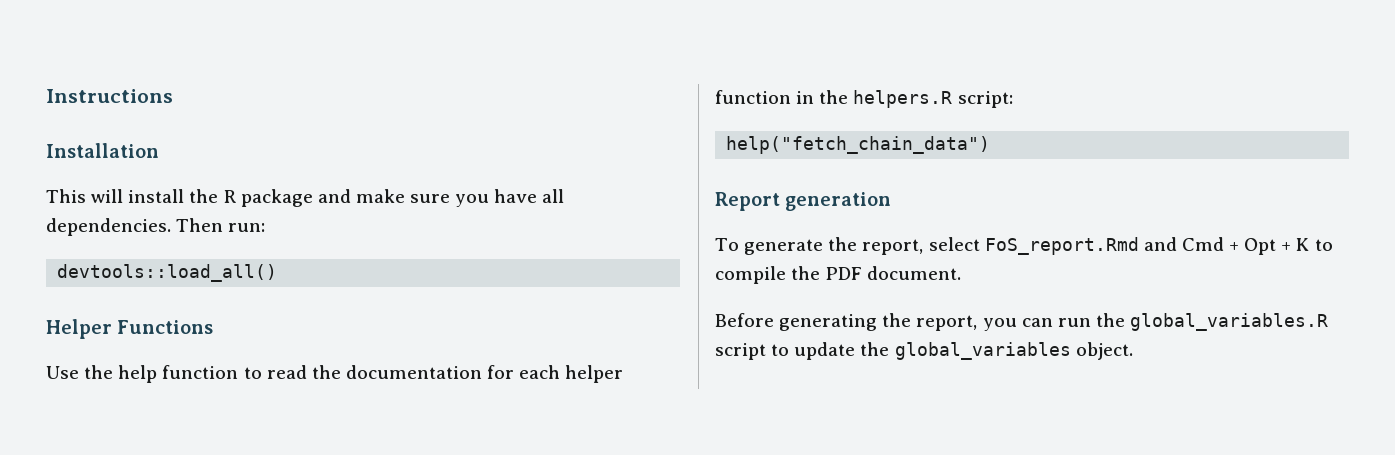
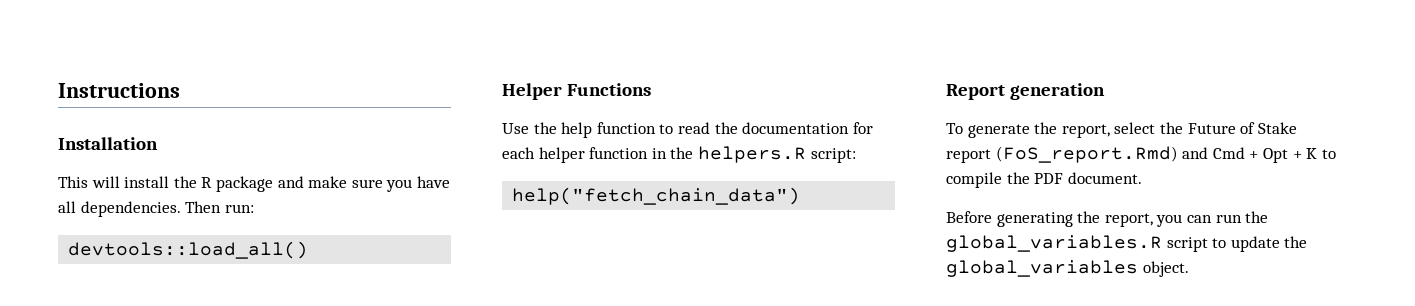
- To generate the report, select FoS_report.Rmd and Cmd + Opt + K to compile the PDF document.
+ To generate the report, select the Future of Stake report (FoS_report.Rmd) and Cmd + Opt + K to compile the PDF document.

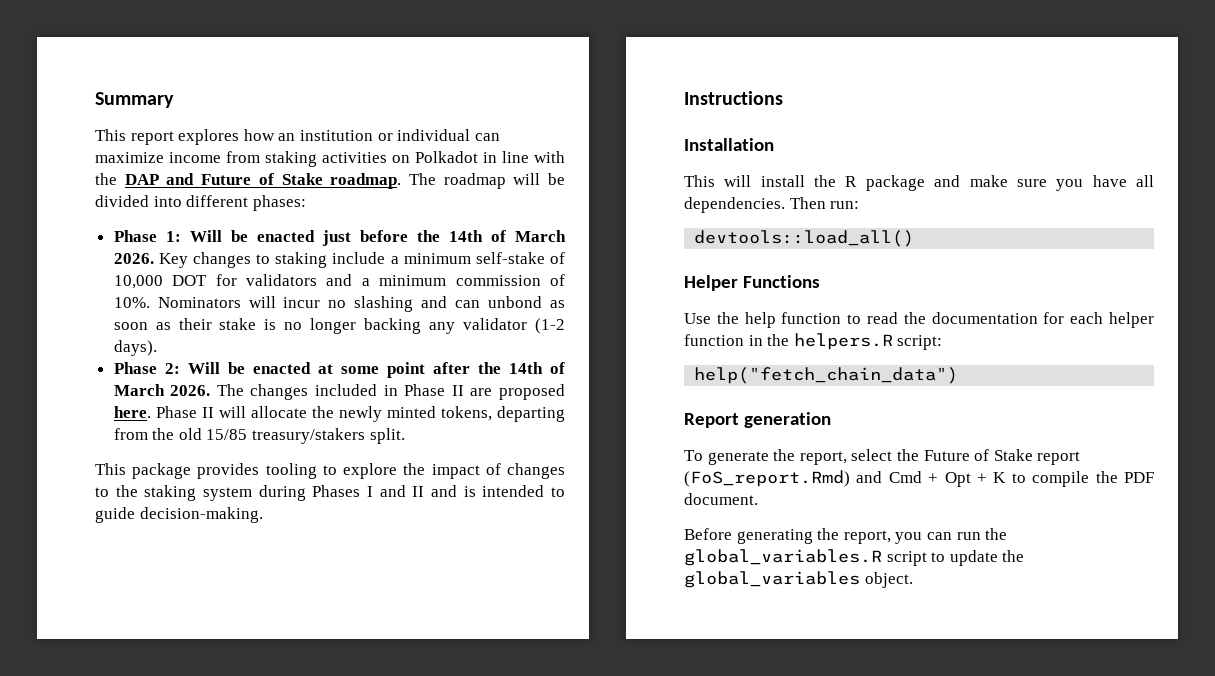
+ Summary
+ This report explores how an institution or individual can maximize income from staking activities on Polkadot in line with the DAP and Future of Stake roadmap. The roadmap will be divided into different phases:
+ Phase 1: Will be enacted just before the 14th of March 2026. Key changes to staking include a minimum self-stake of 10,000 DOT for validators and a minimum commission of 10%. Nominators will incur no slashing and can unbond as soon as their stake is no longer backing any validator (1-2 days).
+ Phase 2: Will be enacted at some point after the 14th of March 2026. The changes included in Phase II are proposed here. Phase II will allocate the newly minted tokens, departing from the old 15/85 treasury/stakers split.
+ This package provides tooling to explore the impact of changes to the staking system during Phases I and II and is intended to guide decision-making.

